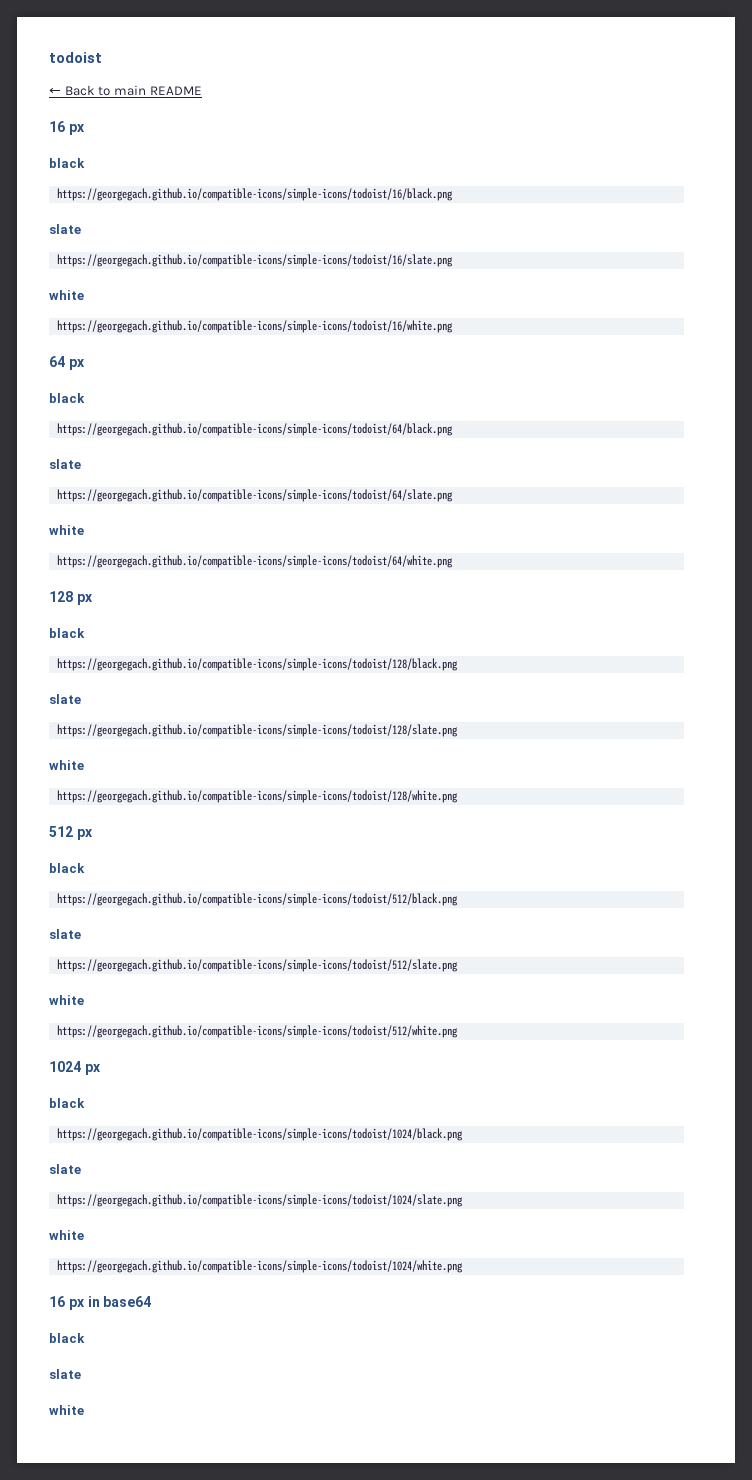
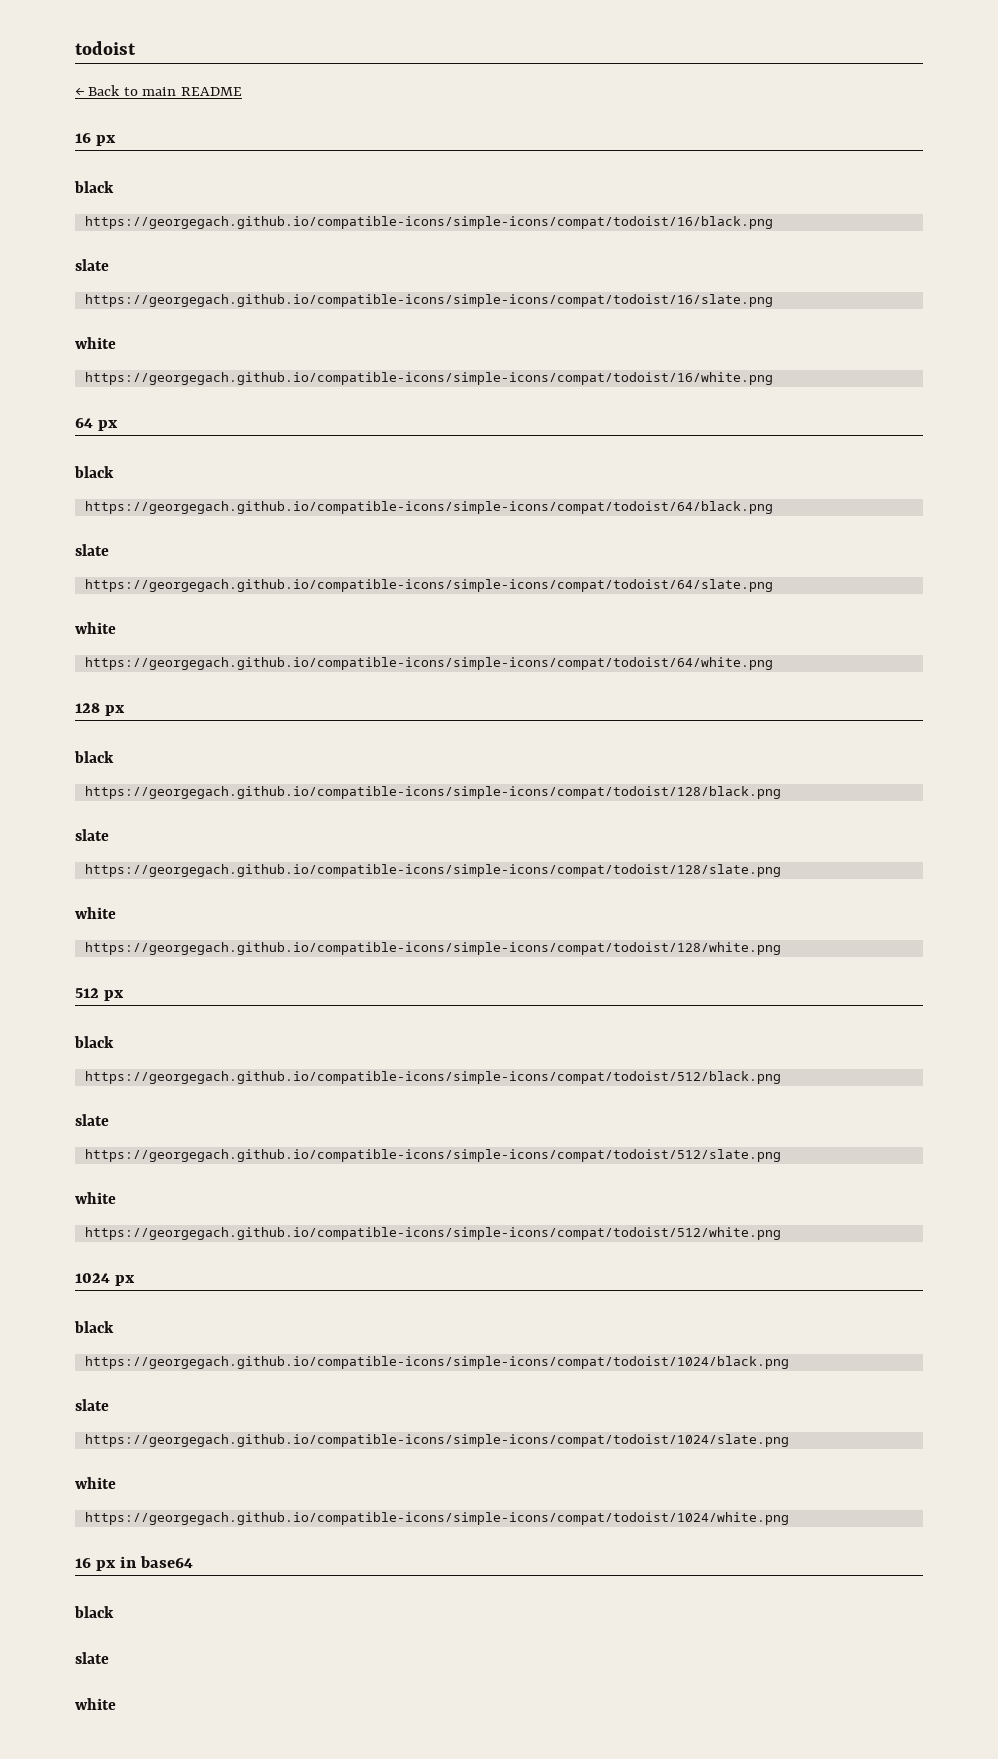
- https://georgegach.github.io/compatible-icons/simple-icons/todoist/16/black.png
+ https://georgegach.github.io/compatible-icons/simple-icons/compat/todoist/16/black.png
  slate
- https://georgegach.github.io/compatible-icons/simple-icons/todoist/16/slate.png
+ https://georgegach.github.io/compatible-icons/simple-icons/compat/todoist/16/slate.png
  white
- https://georgegach.github.io/compatible-icons/simple-icons/todoist/16/white.png
+ https://georgegach.github.io/compatible-icons/simple-icons/compat/todoist/16/white.png
- https://georgegach.github.io/compatible-icons/simple-icons/todoist/64/black.png
+ https://georgegach.github.io/compatible-icons/simple-icons/compat/todoist/64/black.png
  slate
- https://georgegach.github.io/compatible-icons/simple-icons/todoist/64/slate.png
+ https://georgegach.github.io/compatible-icons/simple-icons/compat/todoist/64/slate.png
  white
- https://georgegach.github.io/compatible-icons/simple-icons/todoist/64/white.png
+ https://georgegach.github.io/compatible-icons/simple-icons/compat/todoist/64/white.png
- https://georgegach.github.io/compatible-icons/simple-icons/todoist/128/black.png
+ https://georgegach.github.io/compatible-icons/simple-icons/compat/todoist/128/black.png
  slate
- https://georgegach.github.io/compatible-icons/simple-icons/todoist/128/slate.png
+ https://georgegach.github.io/compatible-icons/simple-icons/compat/todoist/128/slate.png
  white
- https://georgegach.github.io/compatible-icons/simple-icons/todoist/128/white.png
+ https://georgegach.github.io/compatible-icons/simple-icons/compat/todoist/128/white.png
- https://georgegach.github.io/compatible-icons/simple-icons/todoist/512/black.png
+ https://georgegach.github.io/compatible-icons/simple-icons/compat/todoist/512/black.png
  slate
- https://georgegach.github.io/compatible-icons/simple-icons/todoist/512/slate.png
+ https://georgegach.github.io/compatible-icons/simple-icons/compat/todoist/512/slate.png
  white
- https://georgegach.github.io/compatible-icons/simple-icons/todoist/512/white.png
+ https://georgegach.github.io/compatible-icons/simple-icons/compat/todoist/512/white.png
- https://georgegach.github.io/compatible-icons/simple-icons/todoist/1024/black.png
+ https://georgegach.github.io/compatible-icons/simple-icons/compat/todoist/1024/black.png
  slate
- https://georgegach.github.io/compatible-icons/simple-icons/todoist/1024/slate.png
+ https://georgegach.github.io/compatible-icons/simple-icons/compat/todoist/1024/slate.png
  white
- https://georgegach.github.io/compatible-icons/simple-icons/todoist/1024/white.png
+ https://georgegach.github.io/compatible-icons/simple-icons/compat/todoist/1024/white.png

